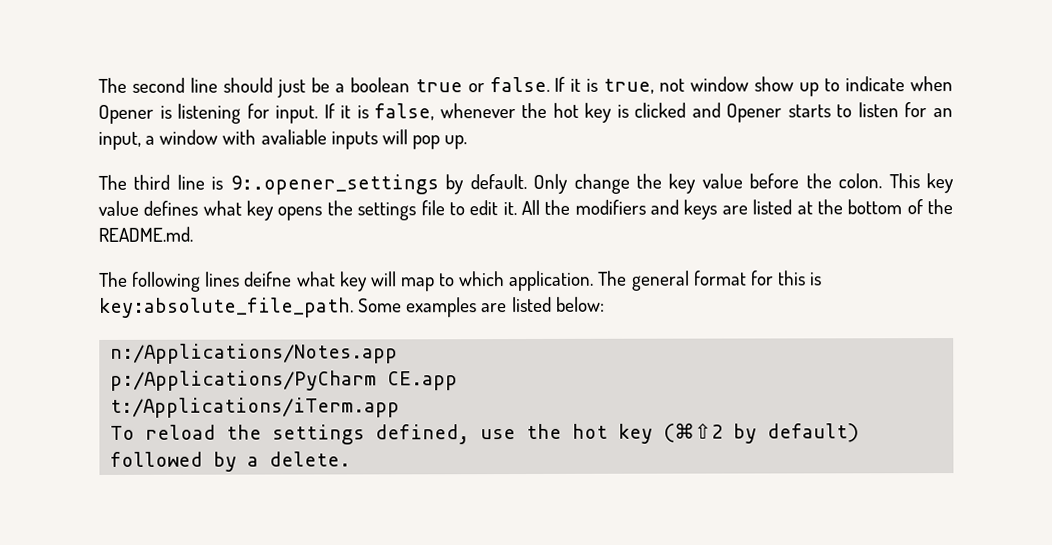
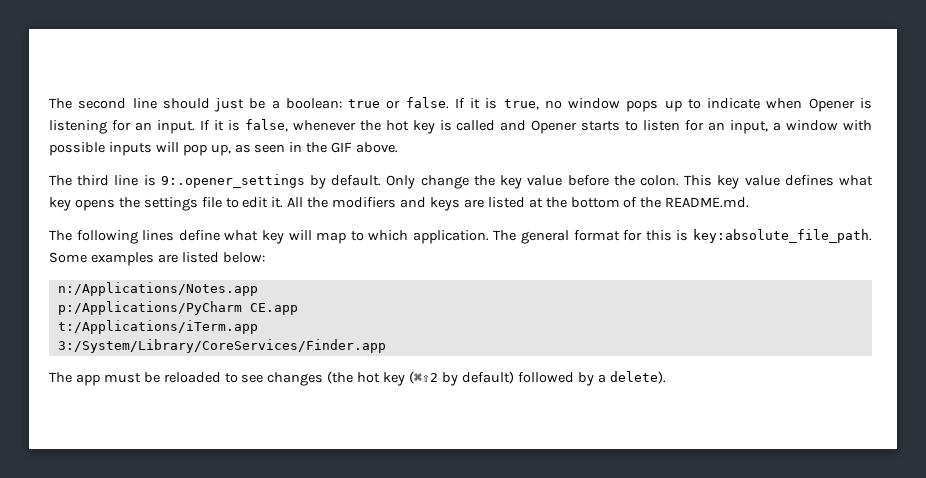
- The second line should just be a boolean true or false.
+ The second line should just be a boolean: true or false.
- If it is true, not window show up to indicate when Opener is listening for input.
+ If it is true, no window pops up to indicate when Opener is listening for an input.
- If it is false, whenever the hot key is clicked and Opener starts to listen for an input, a window with avaliable inputs will pop up.
+ If it is false, whenever the hot key is called and Opener starts to listen for an input, a window with possible inputs will pop up, as seen in the GIF above.
- The following lines deifne what key will map to which application.
+ The following lines define what key will map to which application.
- To reload the settings defined, use the hot key (⌘⇧2 by default) followed by a delete.
+ 3:/System/Library/CoreServices/Finder.app
+ The app must be reloaded to see changes (the hot key (⌘⇧2 by default) followed by a delete).

